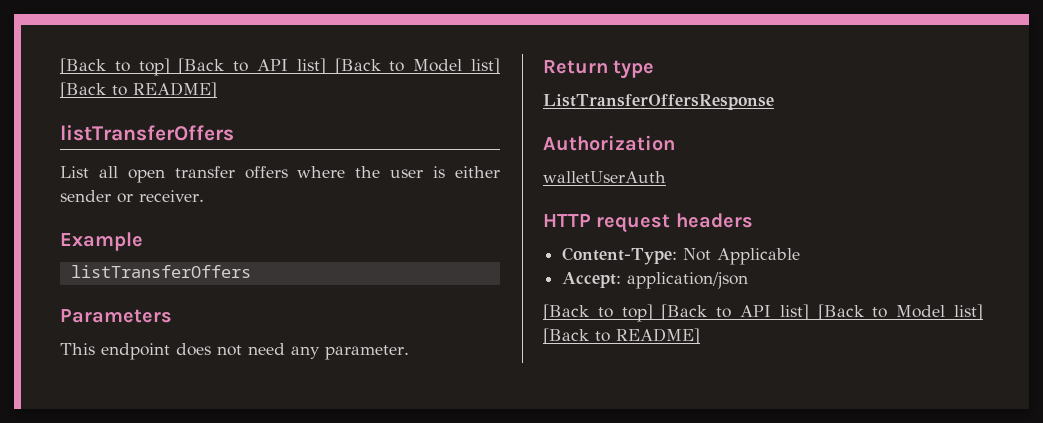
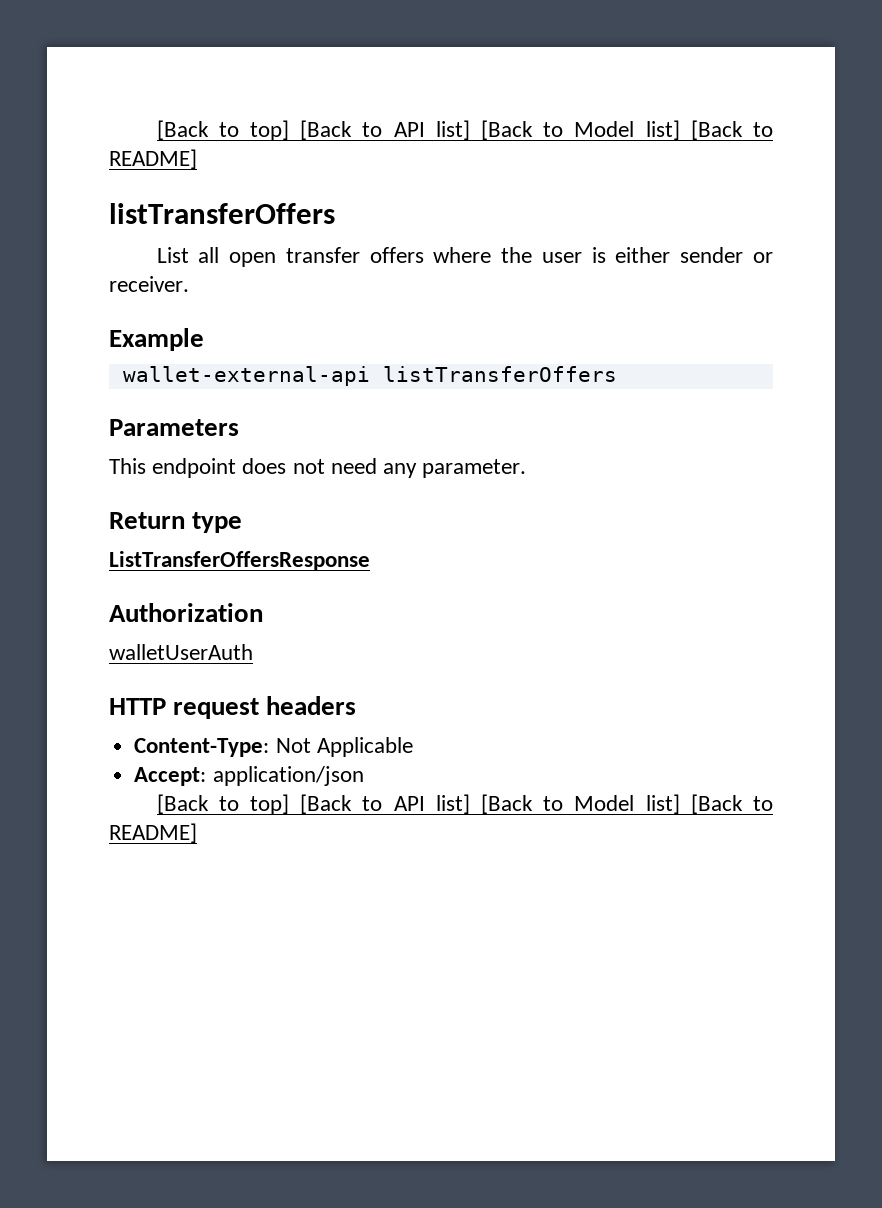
  Example
- listTransferOffers
+ wallet-external-api listTransferOffers

